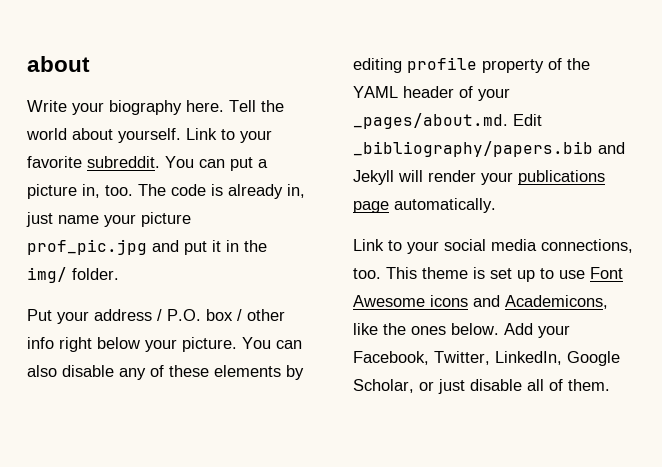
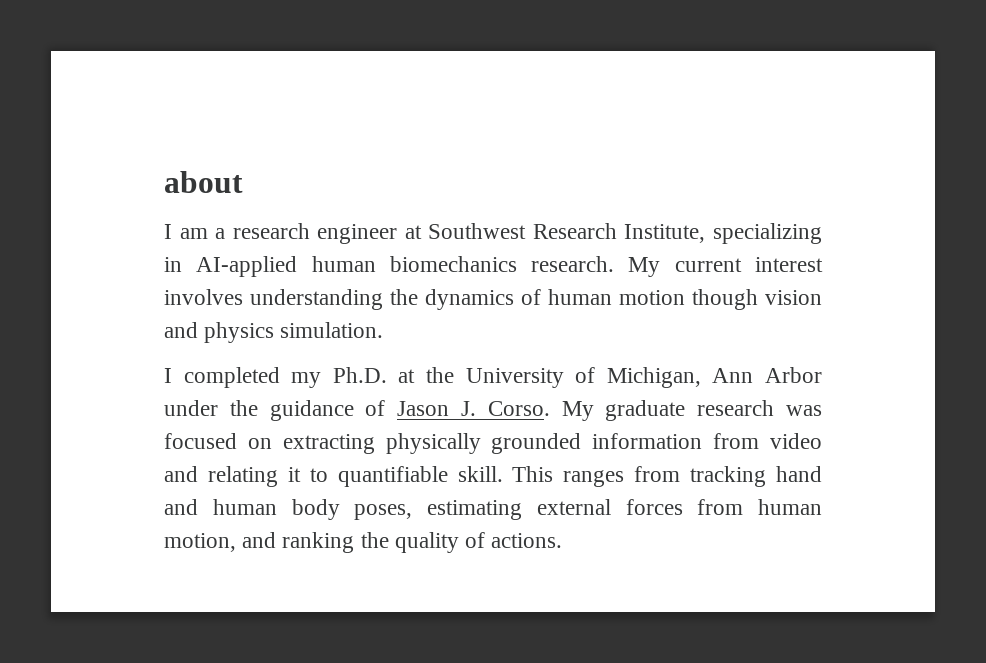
- Write your biography here. Tell the world about yourself. Link to your favorite subreddit. You can put a picture in, too. The code is already in, just name your picture prof_pic.jpg and put it in the img/ folder.
- Put your address / P.O. box / other info right below your picture. You can also disable any of these elements by editing profile property of the YAML header of your _pages/about.md. Edit _bibliography/papers.bib and Jekyll will render your publications page automatically.
- Link to your social media connections, too. This theme is set up to use Font Awesome icons and Academicons, like the ones below. Add your Facebook, Twitter, LinkedIn, Google Scholar, or just disable all of them.
+ I am a research engineer at Southwest Research Institute, specializing in AI-applied human biomechanics research. My current interest involves understanding the dynamics of human motion though vision and physics simulation.
+ I completed my Ph.D. at the University of Michigan, Ann Arbor under the guidance of Jason J. Corso. My graduate research was focused on extracting physically grounded information from video and relating it to quantifiable skill. This ranges from tracking hand and human body poses, estimating external forces from human motion, and ranking the quality of actions.

